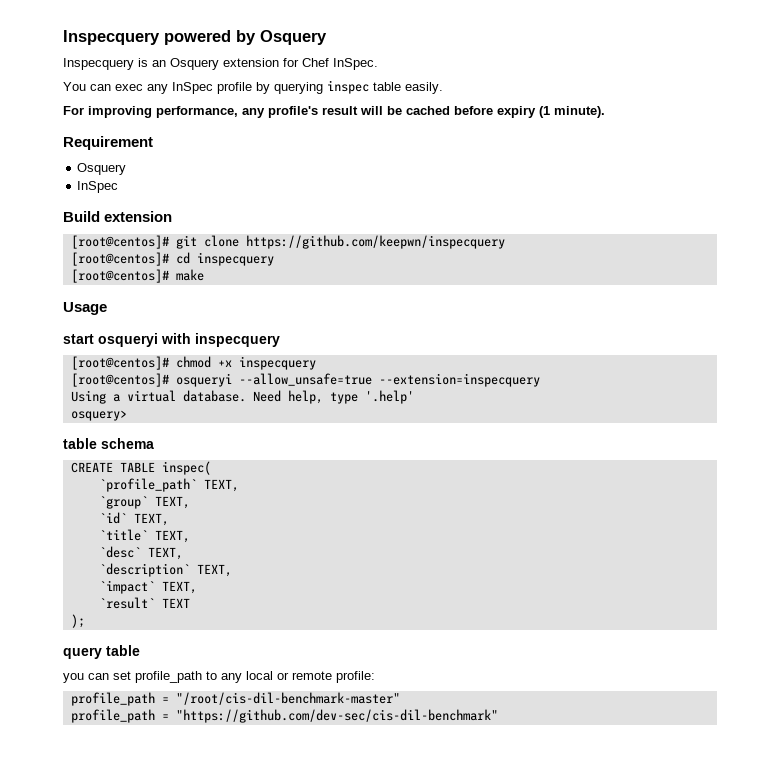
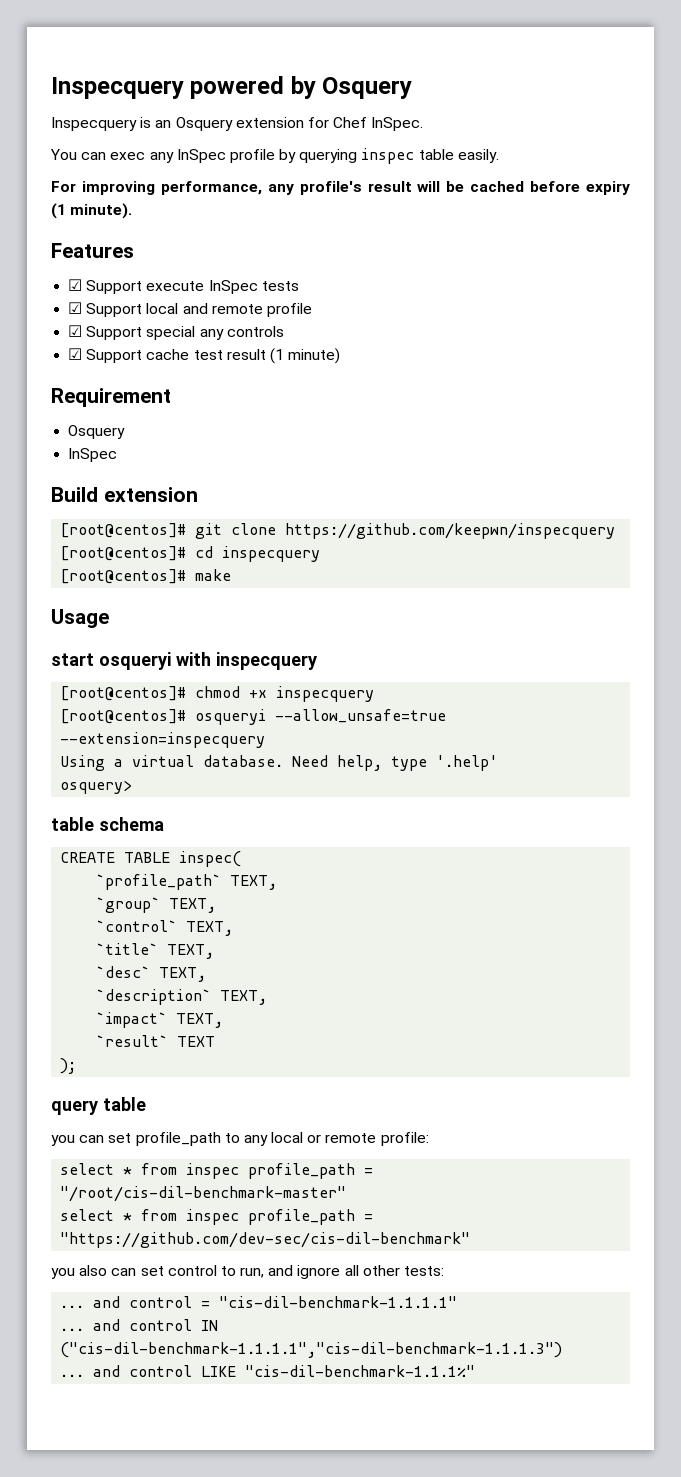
+ Features
+ ☑ Support execute InSpec tests
+ ☑ Support local and remote profile
+ ☑ Support special any controls
+ ☑ Support cache test result (1 minute)
- `id` TEXT,
+ `control` TEXT,
- profile_path = "/root/cis-dil-benchmark-master"
+ select * from inspec profile_path = "/root/cis-dil-benchmark-master"
- profile_path = "https://github.com/dev-sec/cis-dil-benchmark"
+ select * from inspec profile_path = "https://github.com/dev-sec/cis-dil-benchmark"
+ you also can set control to run, and ignore all other tests:
+ ... and control = "cis-dil-benchmark-1.1.1.1"
+ ... and control IN ("cis-dil-benchmark-1.1.1.1","cis-dil-benchmark-1.1.1.3")
+ ... and control LIKE "cis-dil-benchmark-1.1.1%"

